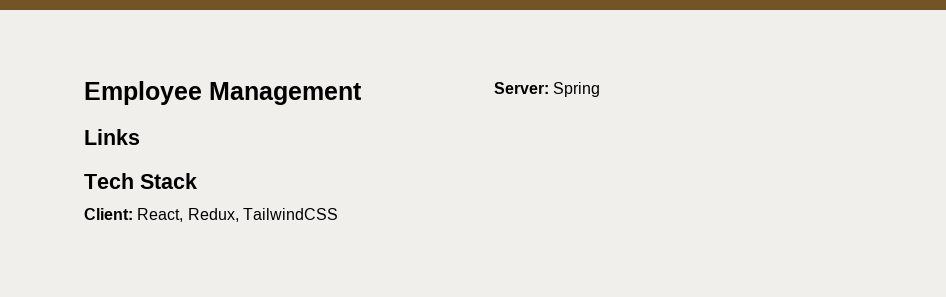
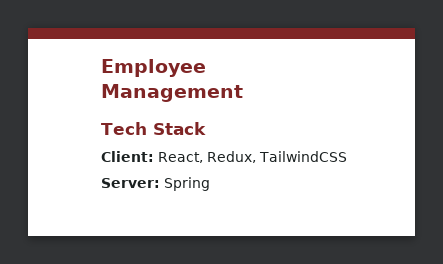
- Links

